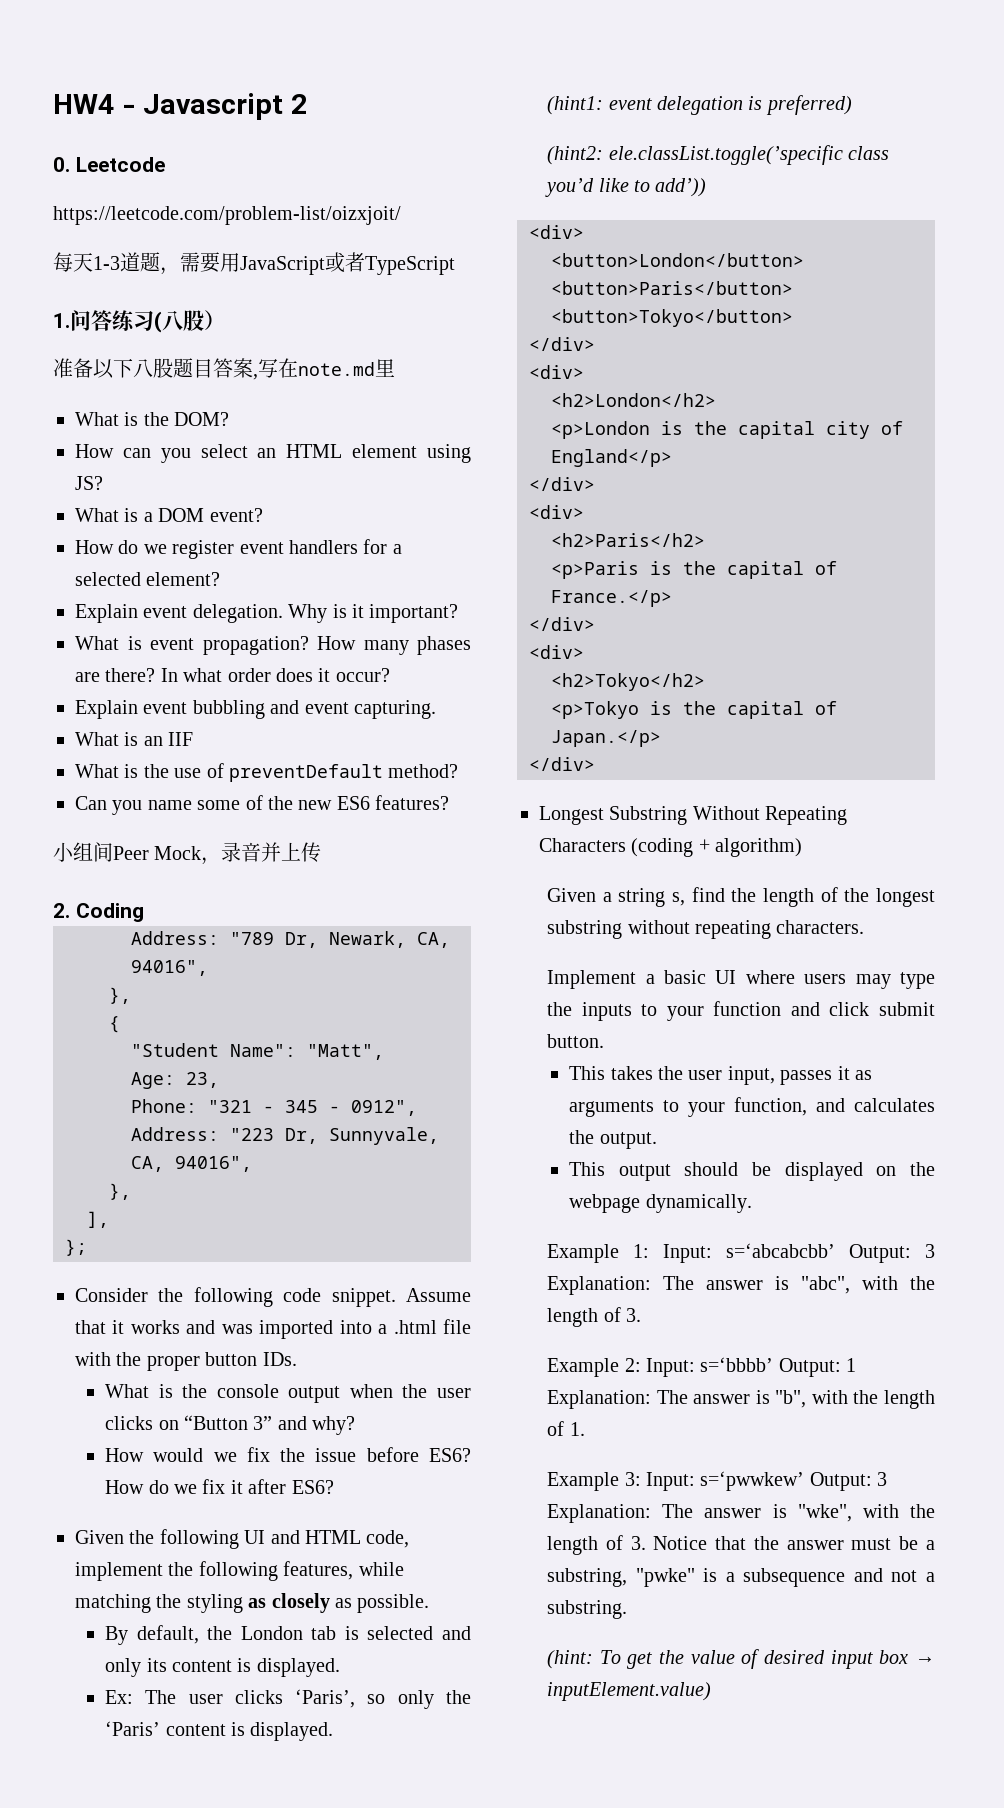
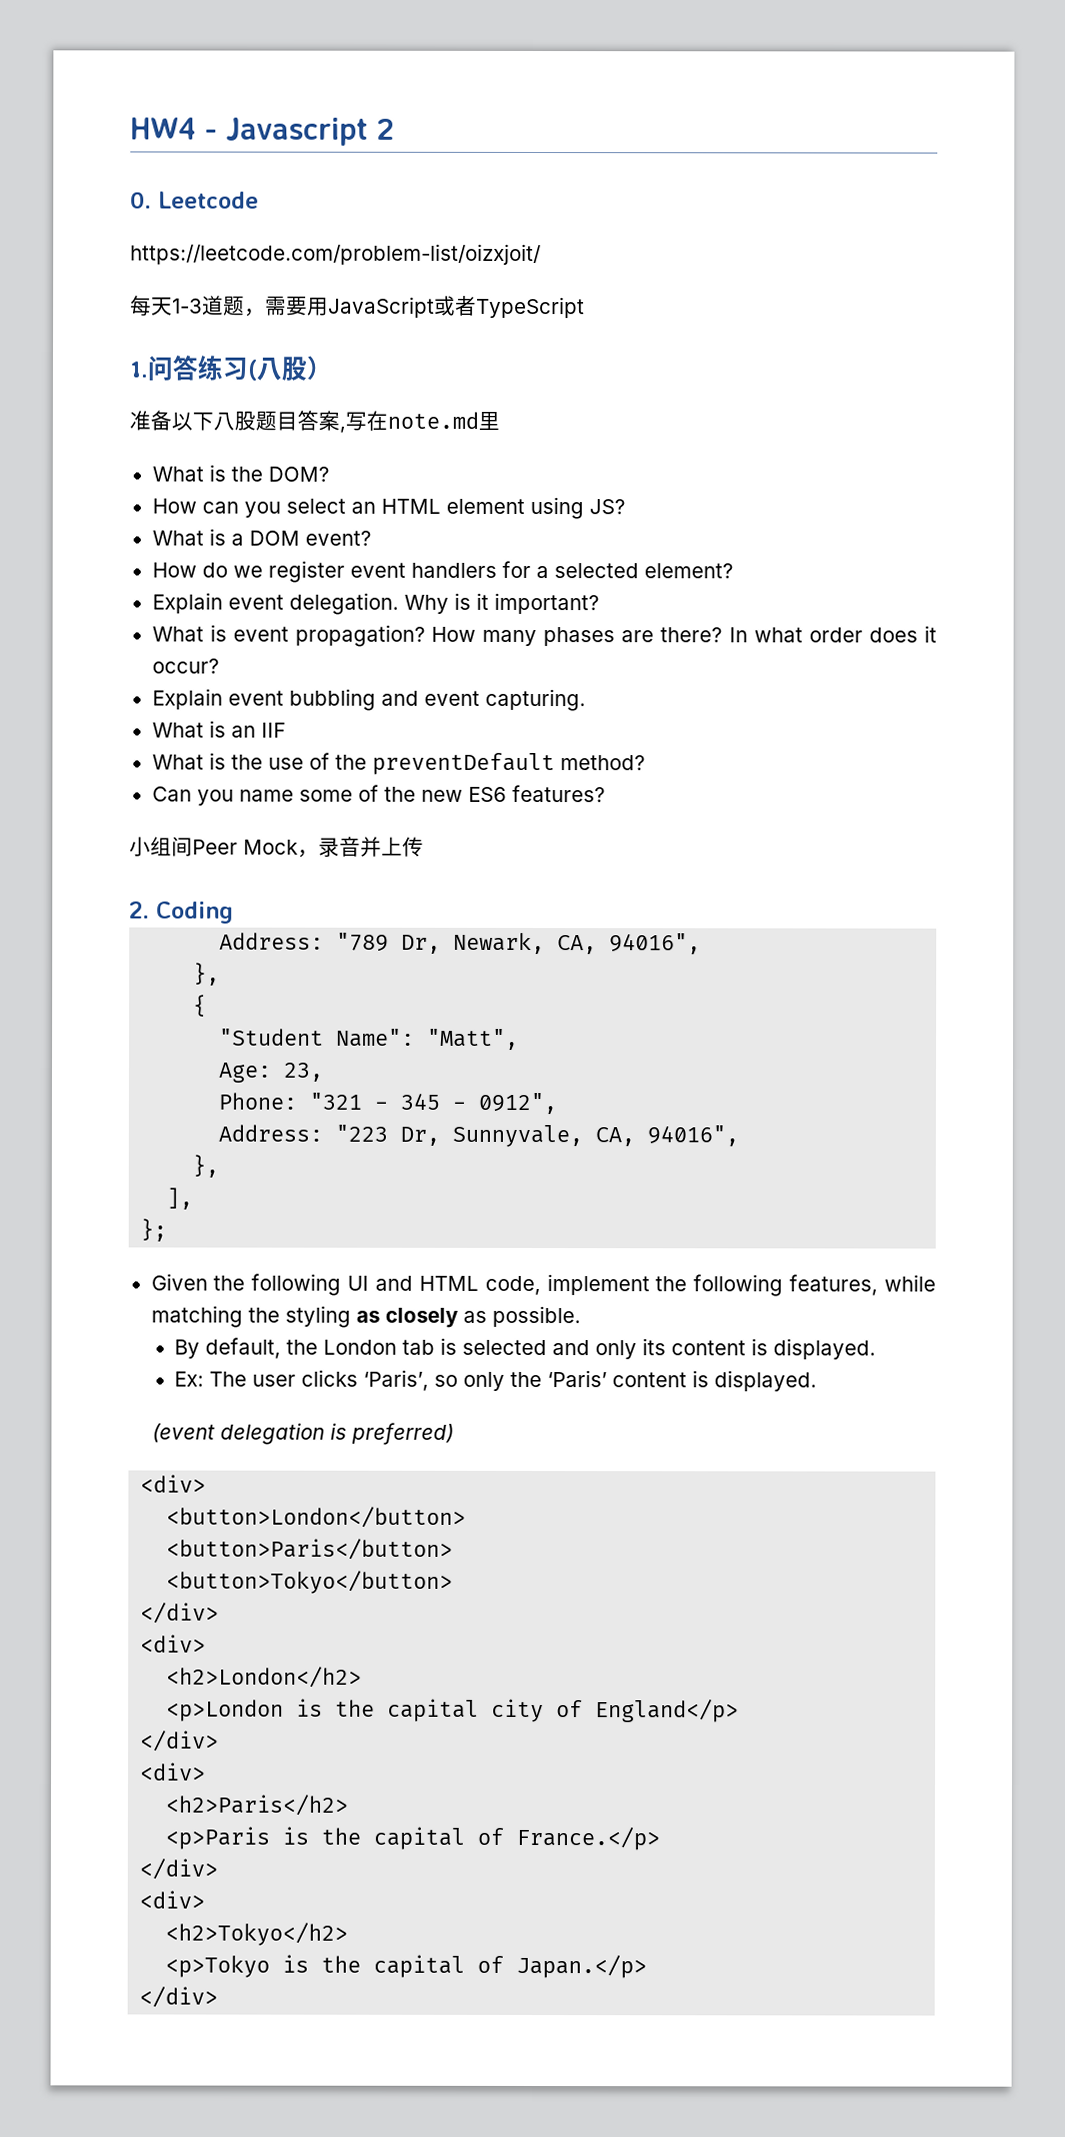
- What is the use of preventDefault method?
+ What is the use of the preventDefault method?
- Consider the following code snippet. Assume that it works and was imported into a .html file with the proper button IDs.
- What is the console output when the user clicks on “Button 3” and why?
- How would we fix the issue before ES6? How do we fix it after ES6?
- (hint1: event delegation is preferred)
+ (event delegation is preferred)
- (hint2: ele.classList.toggle(’specific class you’d like to add’))
- Longest Substring Without Repeating Characters (coding + algorithm)
- Given a string s, find the length of the longest substring without repeating characters.
- Implement a basic UI where users may type the inputs to your function and click submit button.
- This takes the user input, passes it as arguments to your function, and calculates the output.
- This output should be displayed on the webpage dynamically.
- Example 1: Input: s=‘abcabcbb’ Output: 3 Explanation: The answer is "abc", with the length of 3.
- Example 2: Input: s=‘bbbb’ Output: 1 Explanation: The answer is "b", with the length of 1.
- Example 3: Input: s=‘pwwkew’ Output: 3 Explanation: The answer is "wke", with the length of 3. Notice that the answer must be a substring, "pwke" is a subsequence and not a substring.
- (hint: To get the value of desired input box → inputElement.value)

